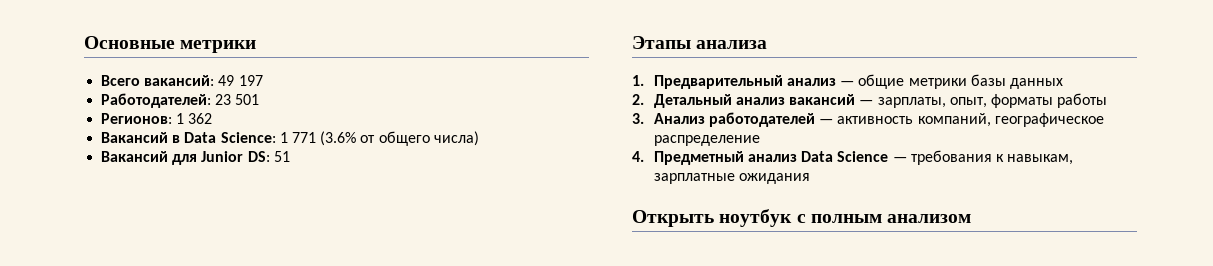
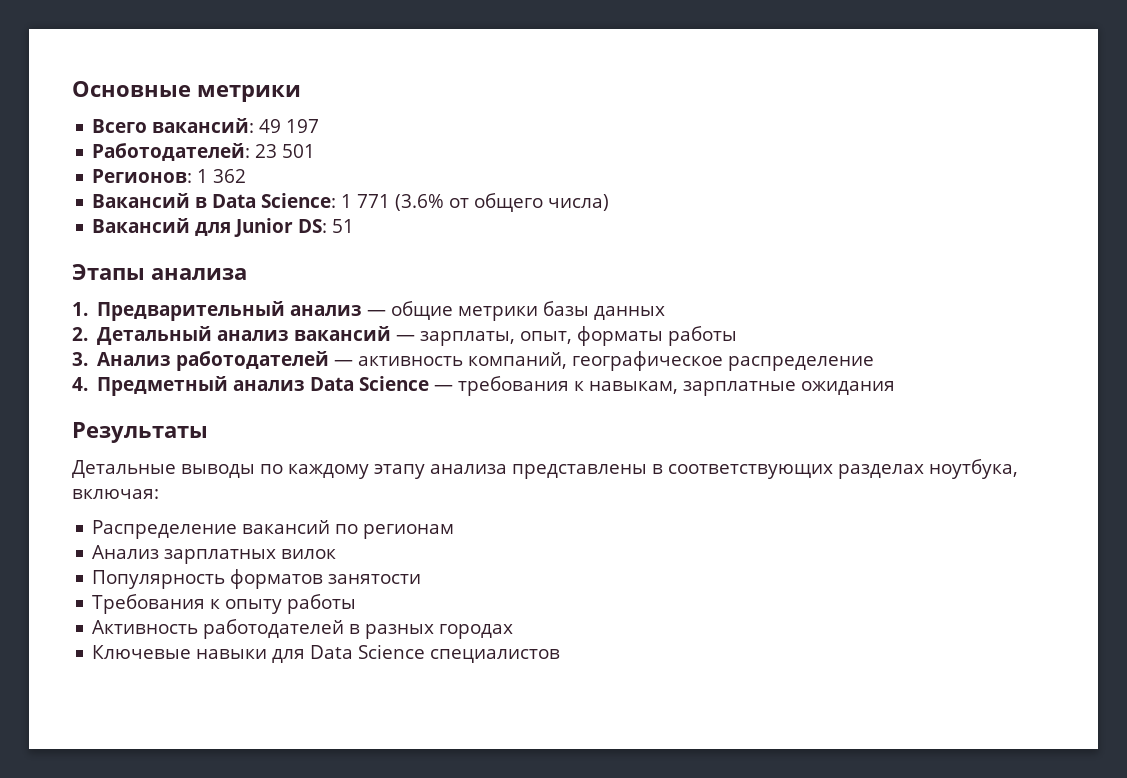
- Открыть ноутбук с полным анализом
+ Результаты
+ Детальные выводы по каждому этапу анализа представлены в соответствующих разделах ноутбука, включая:
+ Распределение вакансий по регионам
+ Анализ зарплатных вилок
+ Популярность форматов занятости
+ Требования к опыту работы
+ Активность работодателей в разных городах
+ Ключевые навыки для Data Science специалистов

